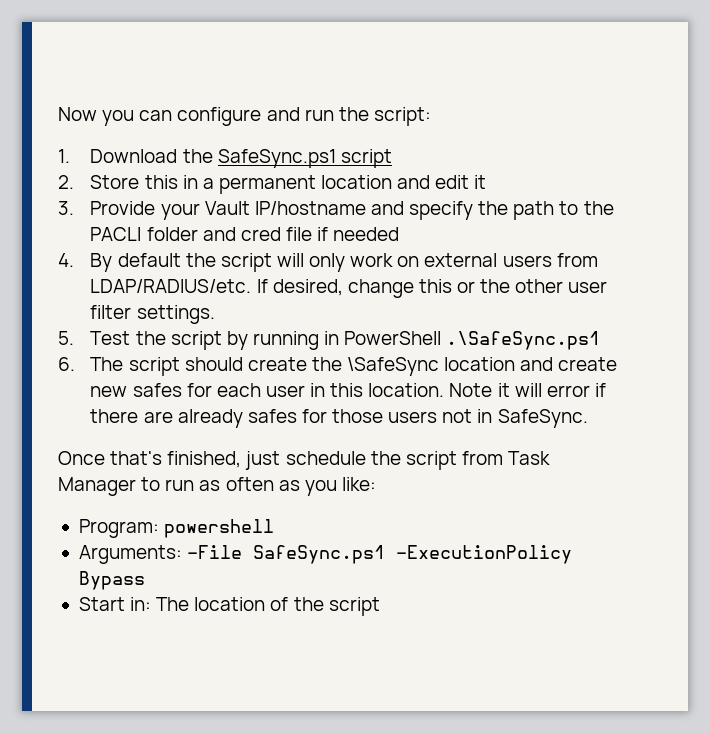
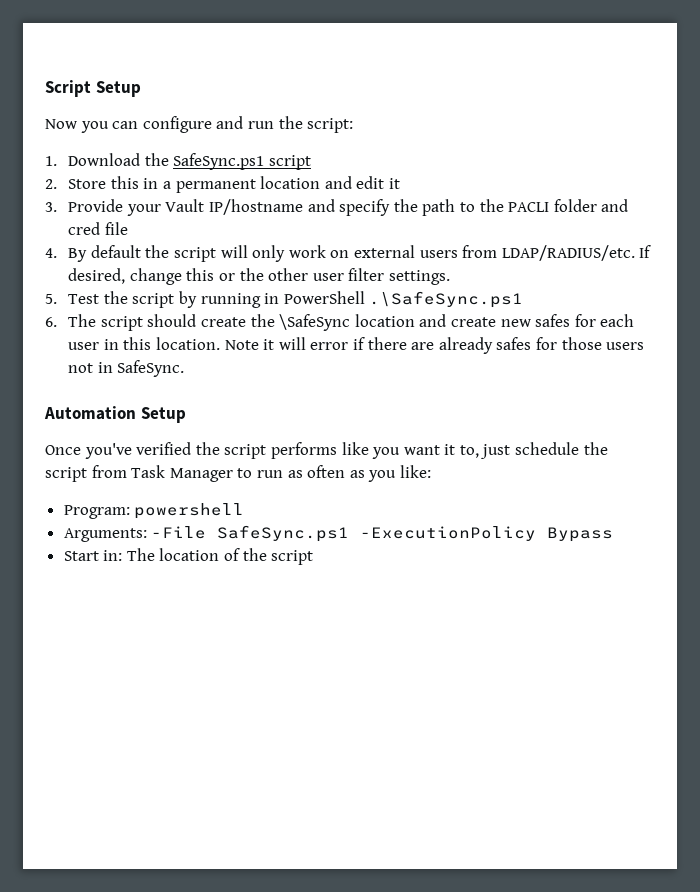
+ Script Setup
- 3. Provide your Vault IP/hostname and specify the path to the PACLI folder and cred file if needed
+ 3. Provide your Vault IP/hostname and specify the path to the PACLI folder and cred file
+ Automation Setup
- Once that's finished, just schedule the script from Task Manager to run as often as you like:
+ Once you've verified the script performs like you want it to, just schedule the script from Task Manager to run as often as you like:

